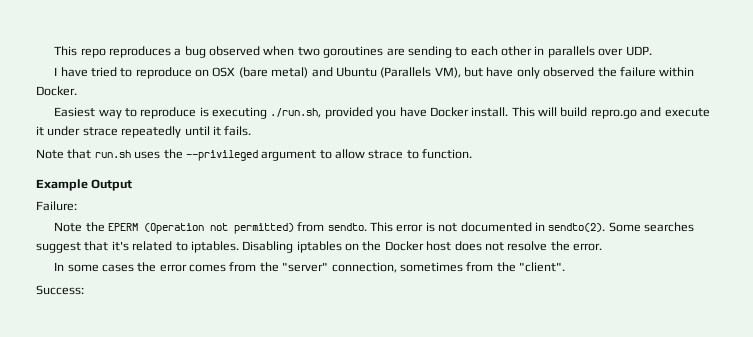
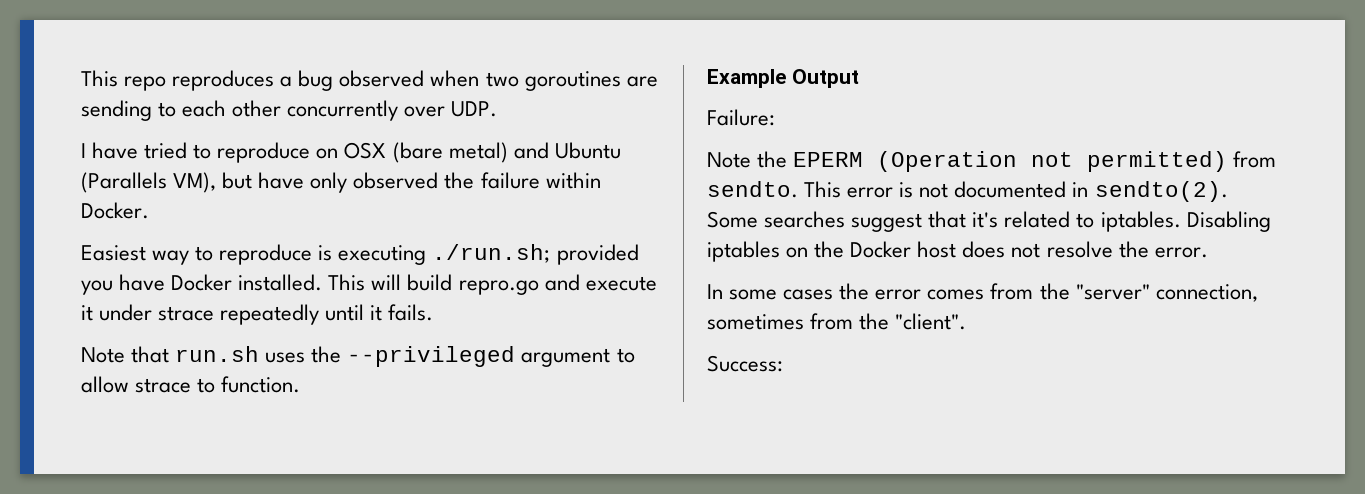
- This repo reproduces a bug observed when two goroutines are sending to each other in parallels over UDP.
+ This repo reproduces a bug observed when two goroutines are sending to each other concurrently over UDP.
- Easiest way to reproduce is executing ./run.sh, provided you have Docker install.
+ Easiest way to reproduce is executing ./run.sh; provided you have Docker installed.

